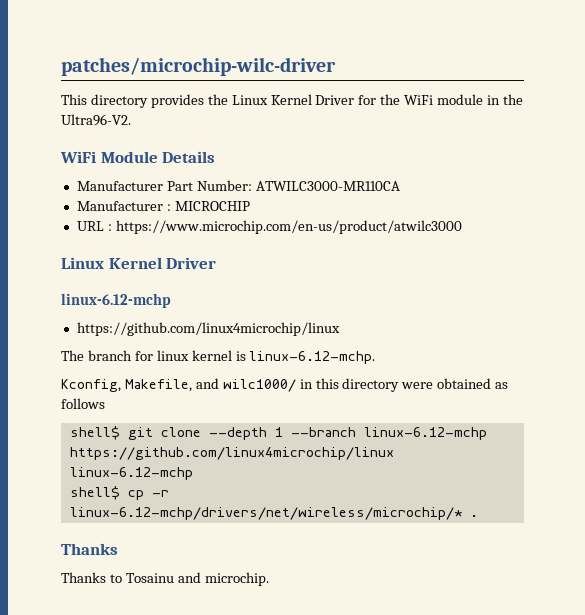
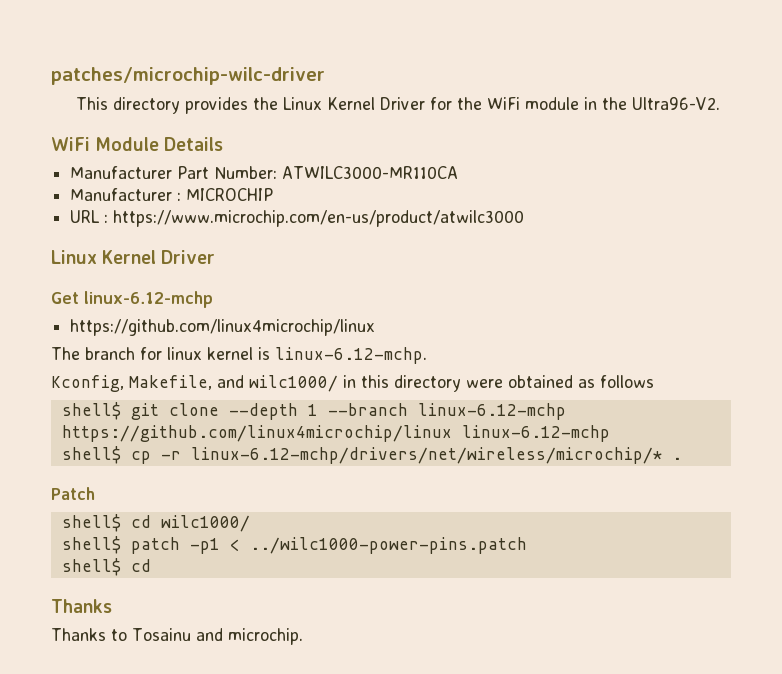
  URL : https://www.microchip.com/en-us/product/atwilc3000
  Linux Kernel Driver
- linux-6.12-mchp
+ Get linux-6.12-mchp
+ Patch
+ shell$ cd wilc1000/
+ shell$ patch -p1 < ../wilc1000-power-pins.patch
+ shell$ cd

